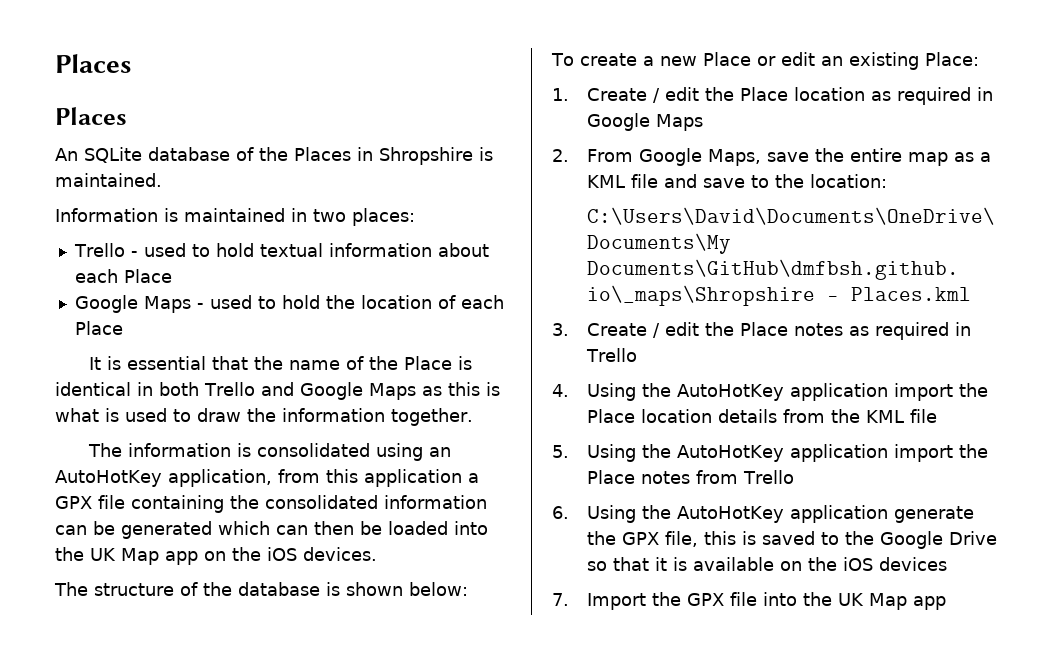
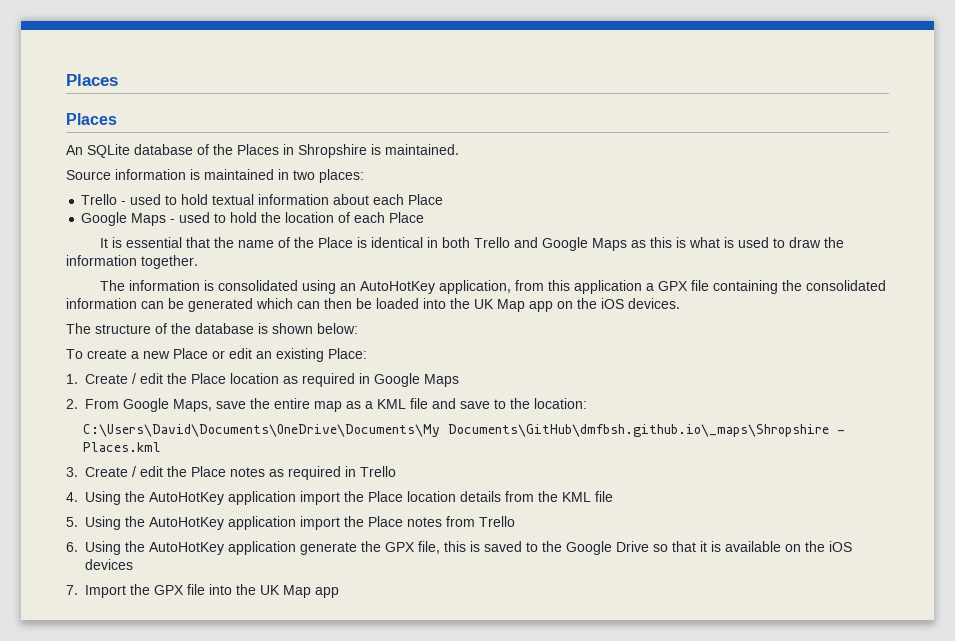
- Information is maintained in two places:
+ Source information is maintained in two places:

